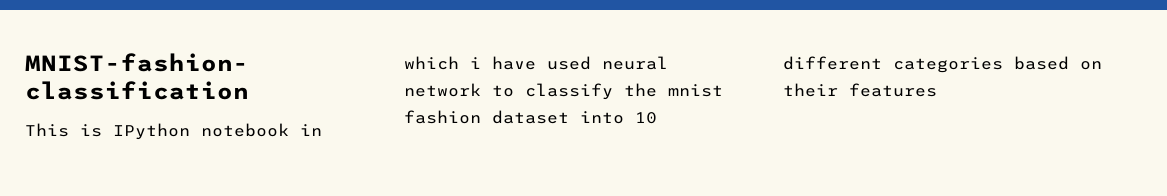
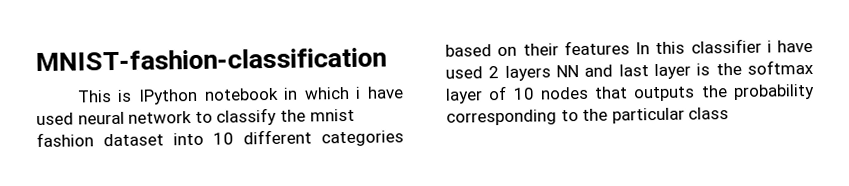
- This is IPython notebook in which i have used neural network to classify the mnist fashion dataset into 10 different categories based on their features
+ This is IPython notebook in which i have used neural network to classify the mnist fashion dataset into 10 different categories based on their features In this classifier i have used 2 layers NN and last layer is the softmax layer of 10 nodes that outputs the probability corresponding to the particular class

